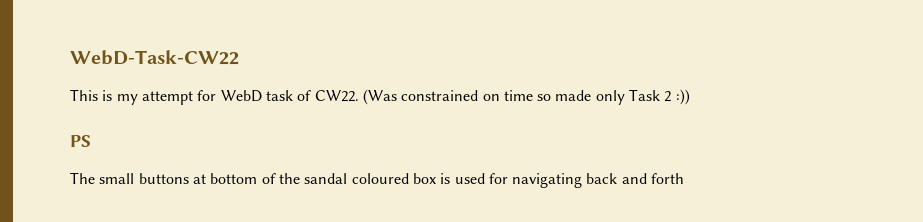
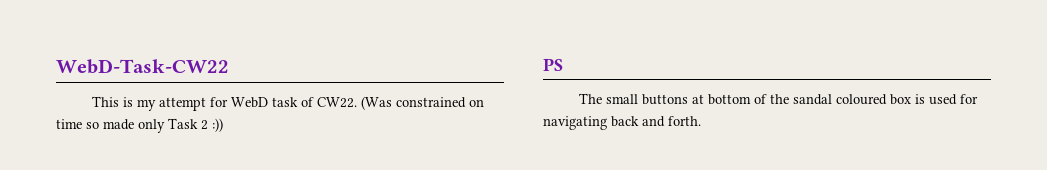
- The small buttons at bottom of the sandal coloured box is used for navigating back and forth
+ The small buttons at bottom of the sandal coloured box is used for navigating back and forth.

